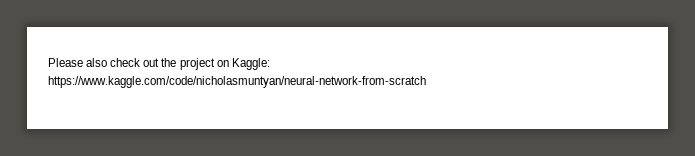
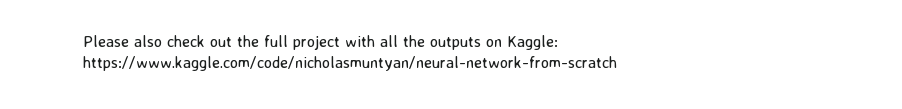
- Please also check out the project on Kaggle: https://www.kaggle.com/code/nicholasmuntyan/neural-network-from-scratch
+ Please also check out the full project with all the outputs on Kaggle: https://www.kaggle.com/code/nicholasmuntyan/neural-network-from-scratch

